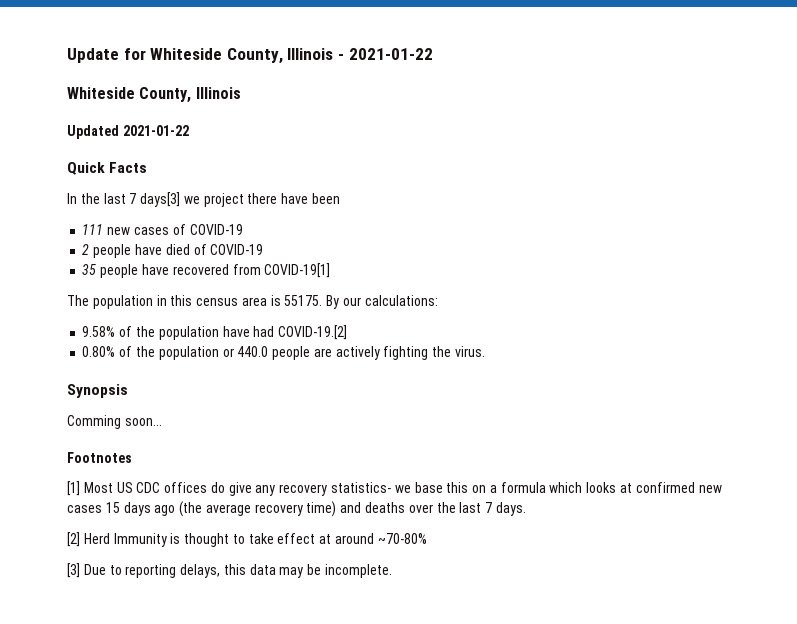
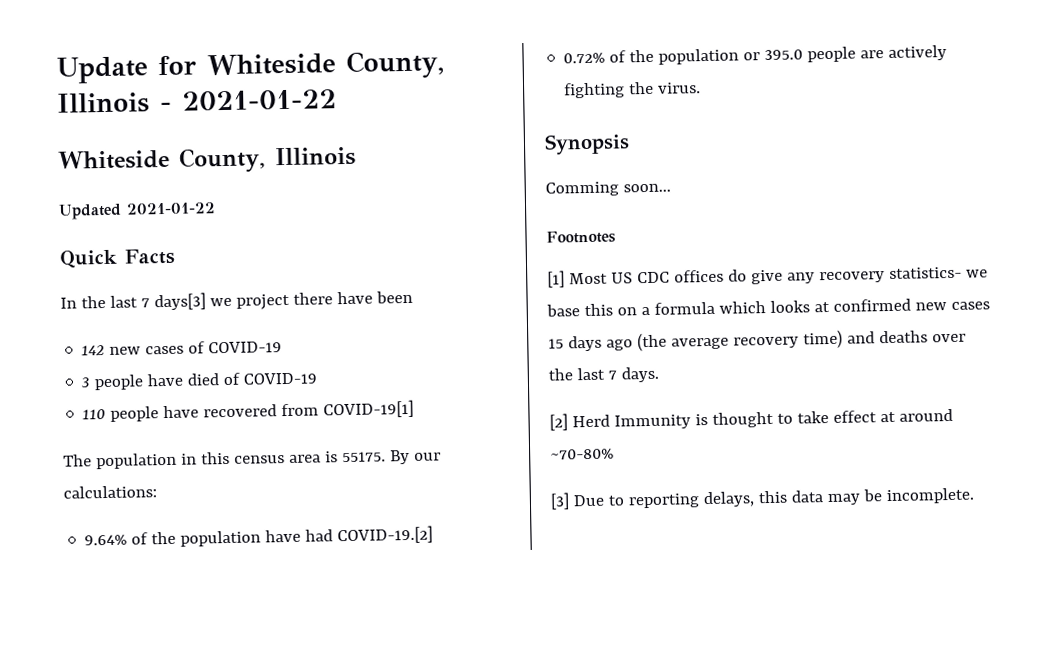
- 111 new cases of COVID-19
+ 142 new cases of COVID-19
- 2 people have died of COVID-19
+ 3 people have died of COVID-19
- 35 people have recovered from COVID-19[1]
+ 110 people have recovered from COVID-19[1]
- 9.58% of the population have had COVID-19.[2]
+ 9.64% of the population have had COVID-19.[2]
- 0.80% of the population or 440.0 people are actively fighting the virus.
+ 0.72% of the population or 395.0 people are actively fighting the virus.

